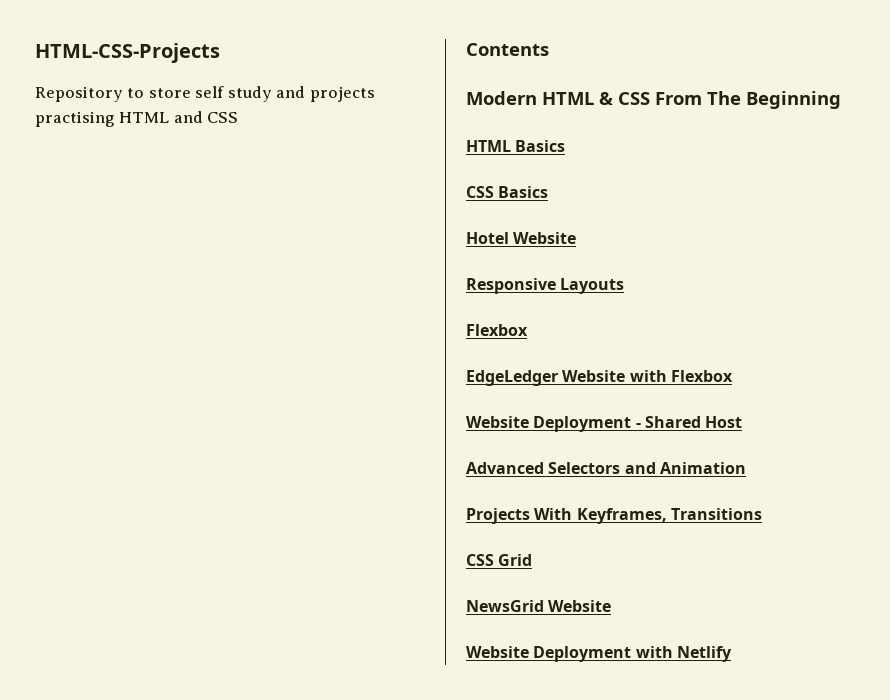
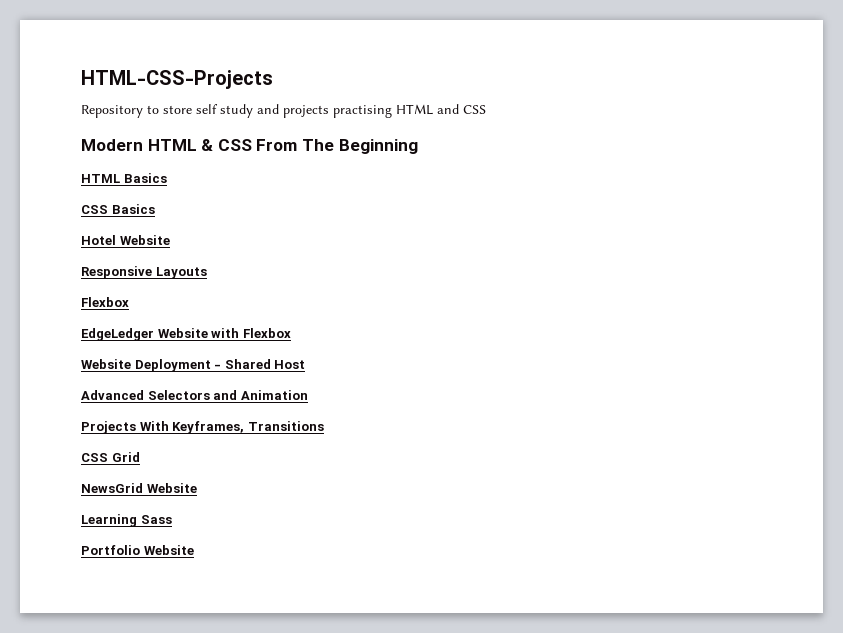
- Contents
- Website Deployment with Netlify
+ Learning Sass
+ Portfolio Website

